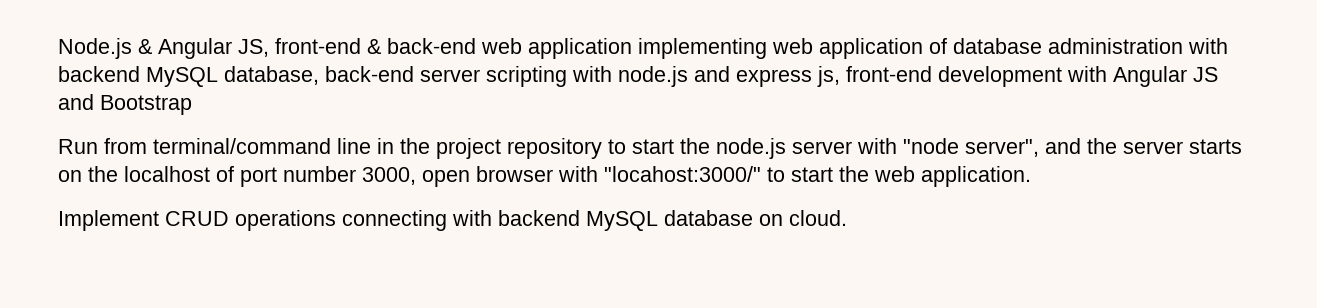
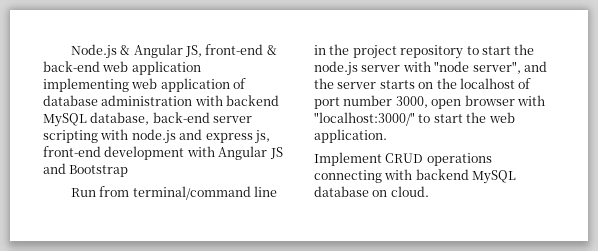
- Run from terminal/command line in the project repository to start the node.js server with "node server", and the server starts on the localhost of port number 3000, open browser with "locahost:3000/" to start the web application.
+ Run from terminal/command line in the project repository to start the node.js server with "node server", and the server starts on the localhost of port number 3000, open browser with "localhost:3000/" to start the web application.

